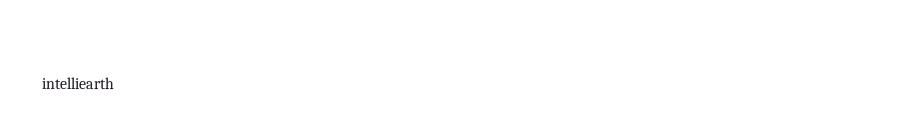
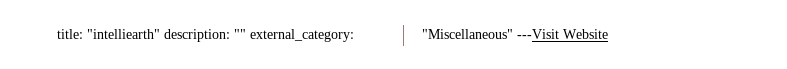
- intelliearth
+ title: "intelliearth" description: "" external_category: "Miscellaneous" ---Visit Website

